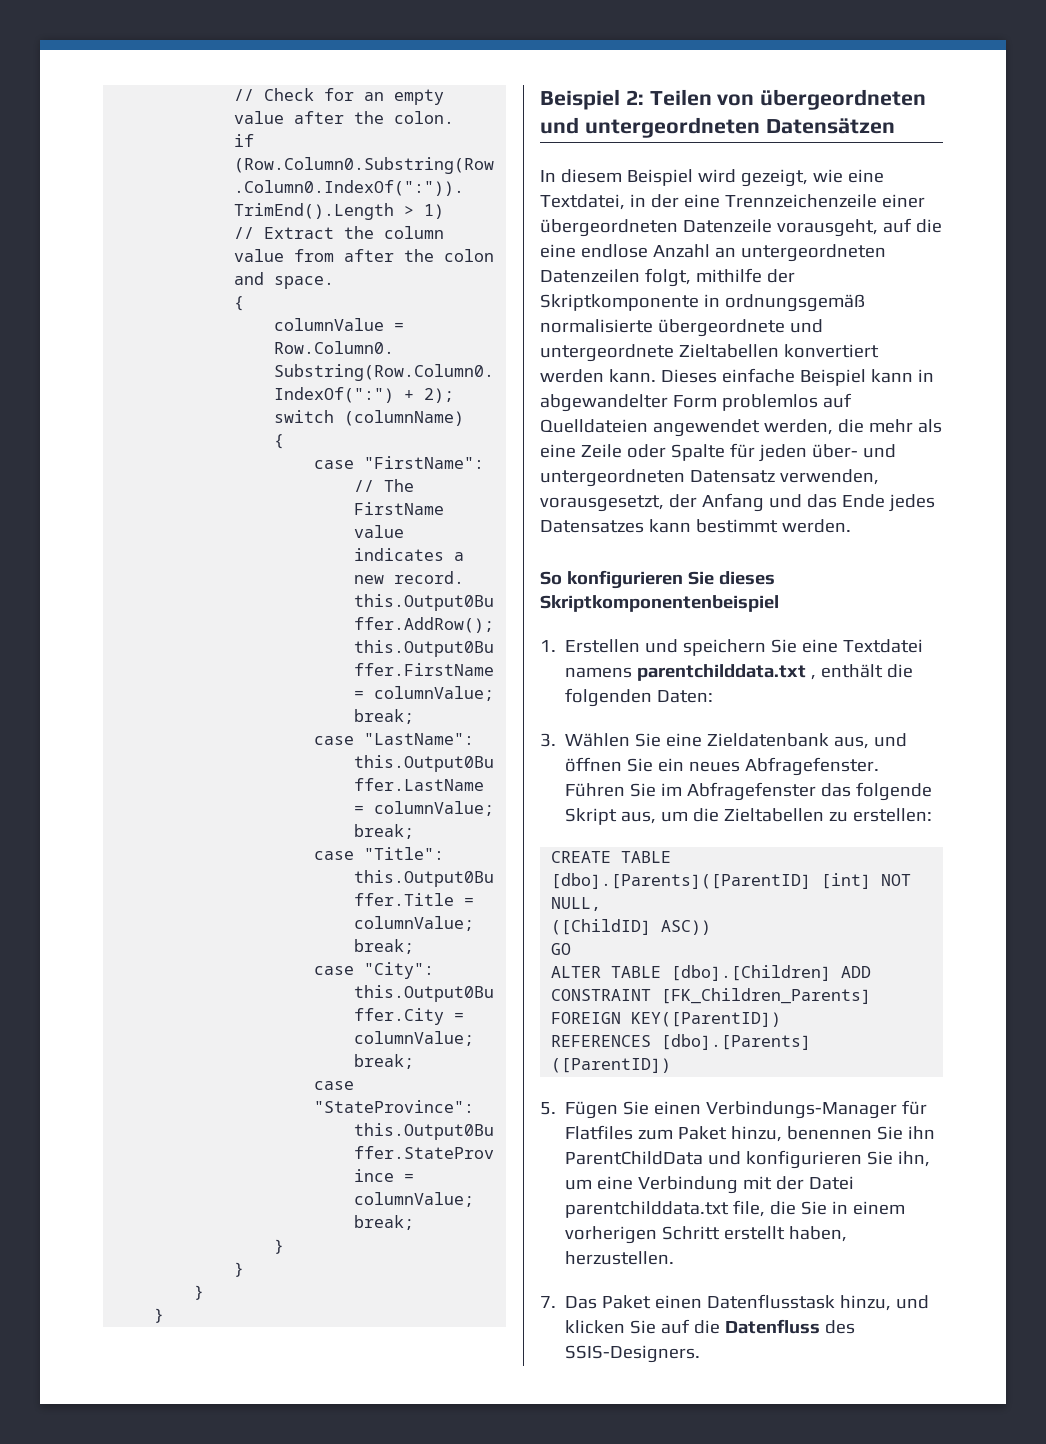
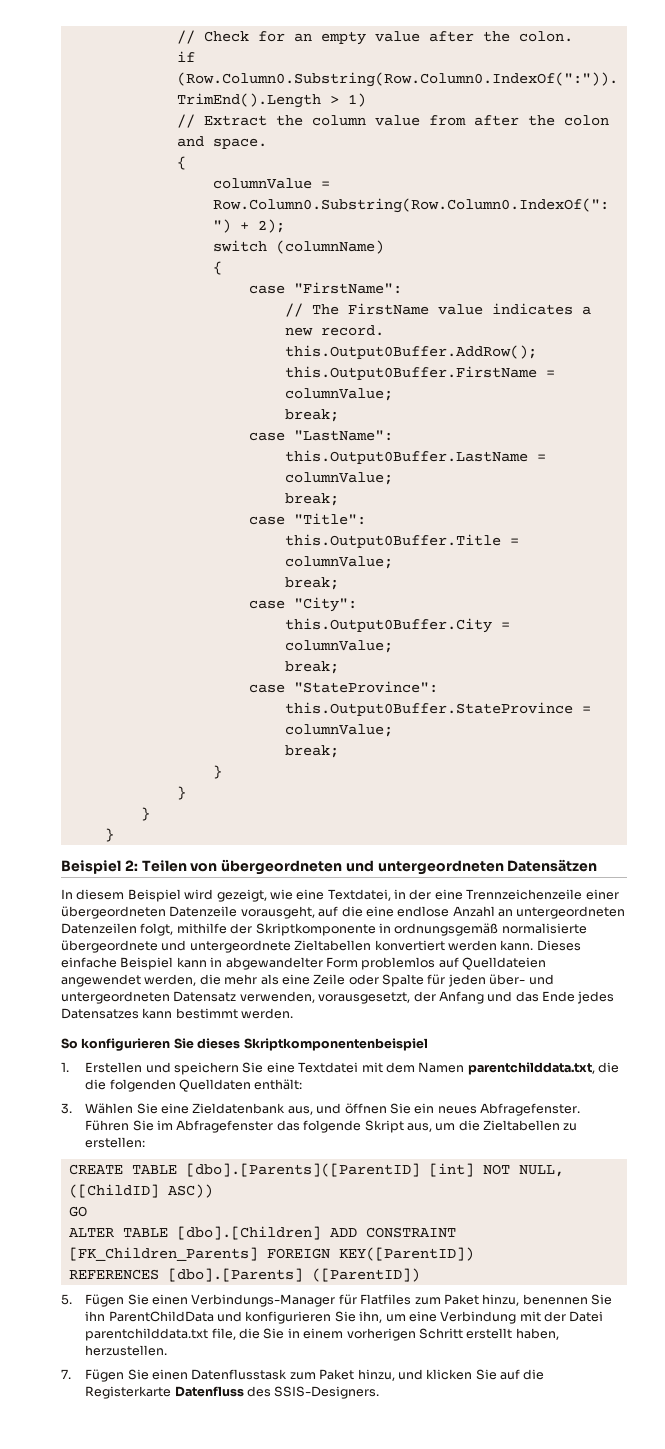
- 1. Erstellen und speichern Sie eine Textdatei namens parentchilddata.txt , enthält die folgenden Daten:
+ 1. Erstellen und speichern Sie eine Textdatei mit dem Namen parentchilddata.txt, die die folgenden Quelldaten enthält:
- 7. Das Paket einen Datenflusstask hinzu, und klicken Sie auf die Datenfluss des SSIS-Designers.
+ 7. Fügen Sie einen Datenflusstask zum Paket hinzu, und klicken Sie auf die Registerkarte Datenfluss des SSIS-Designers.

